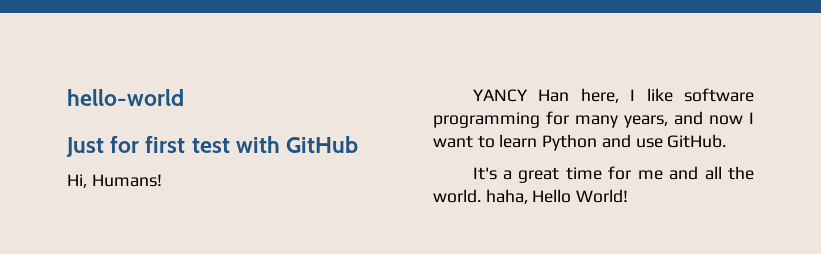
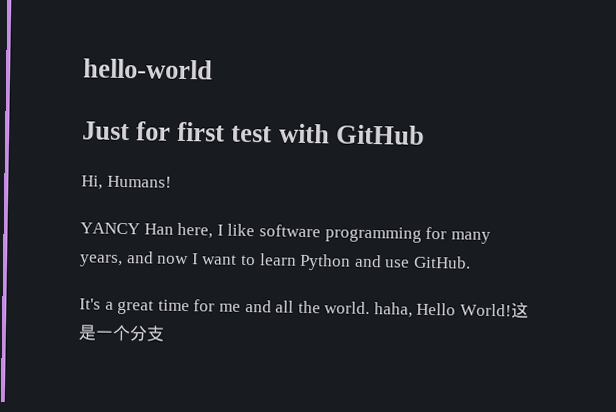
+ 这是一个分支

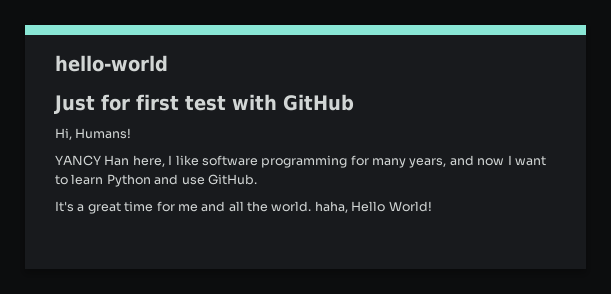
- 这是一个分支

